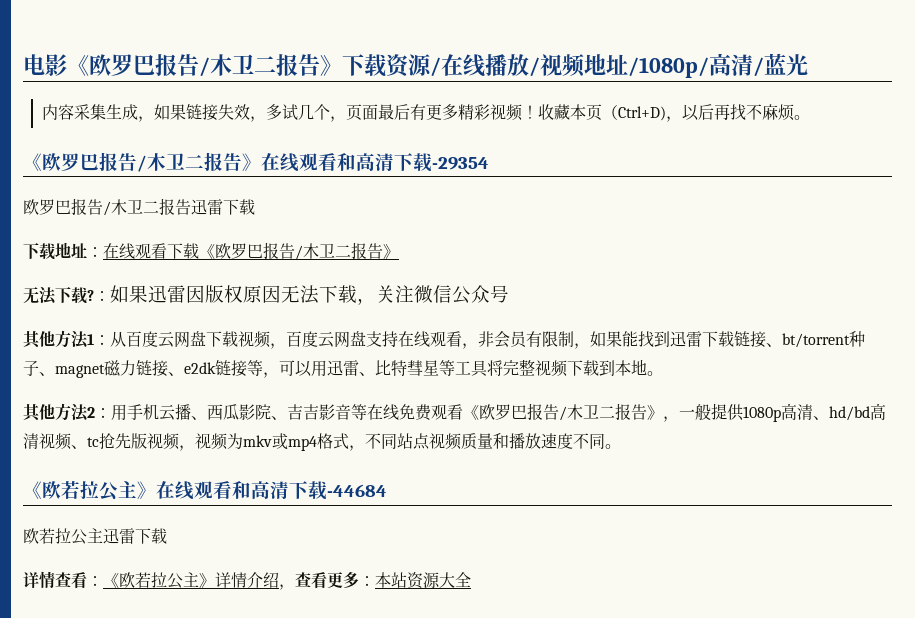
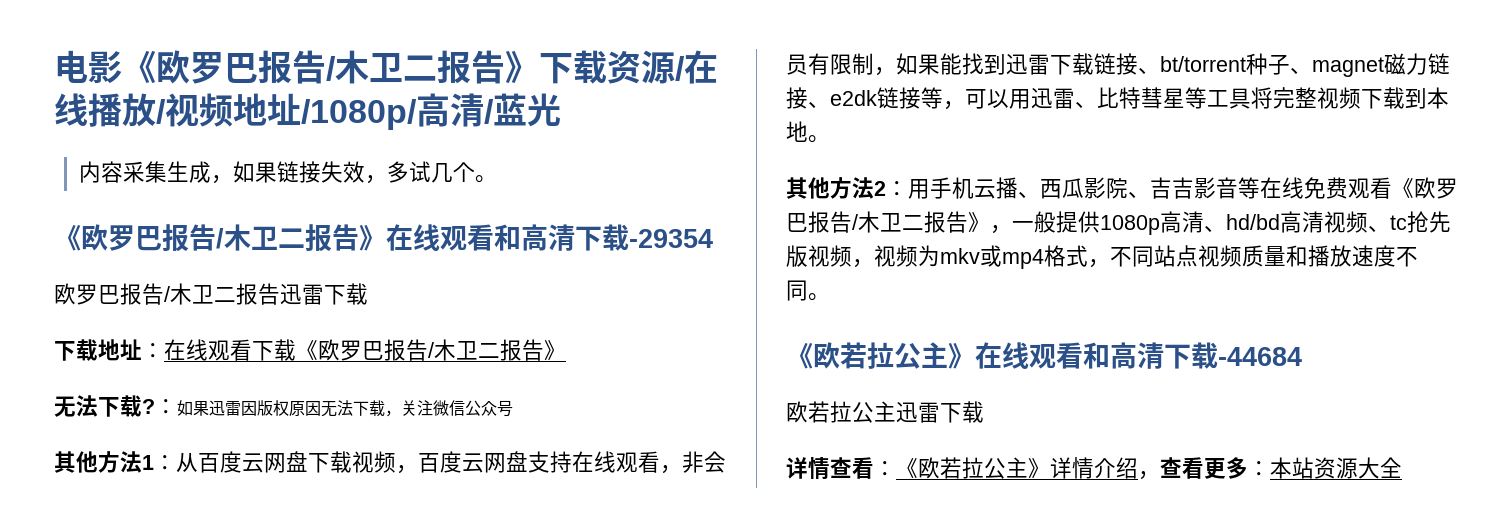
- 内容采集生成，如果链接失效，多试几个，页面最后有更多精彩视频！收藏本页（Ctrl+D)，以后再找不麻烦。
+ 内容采集生成，如果链接失效，多试几个。

